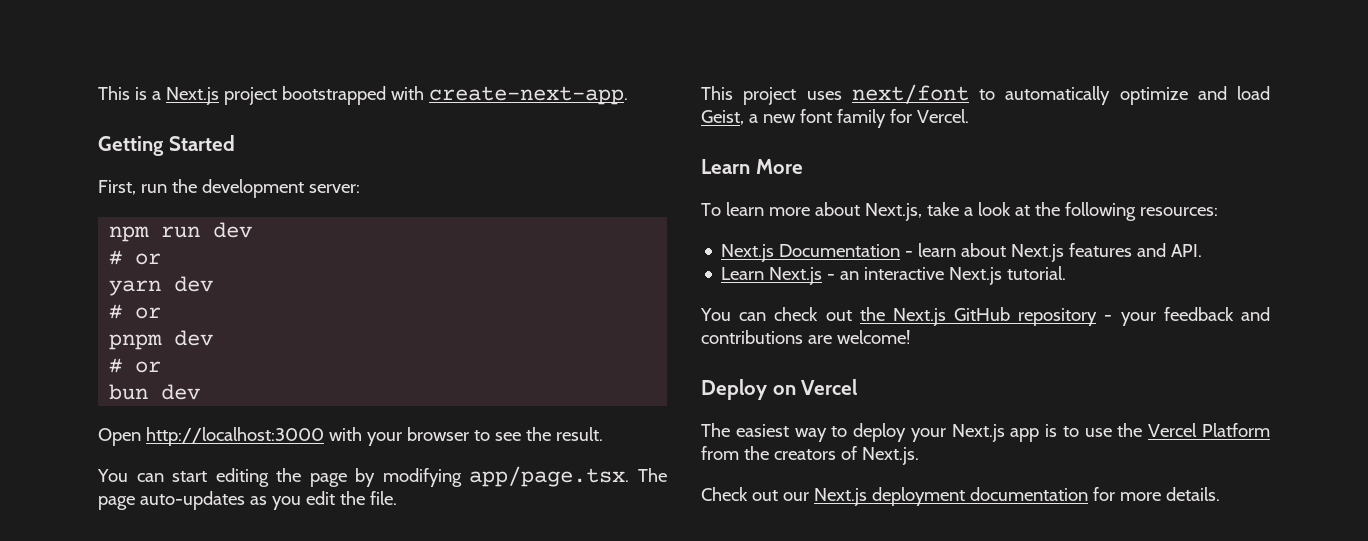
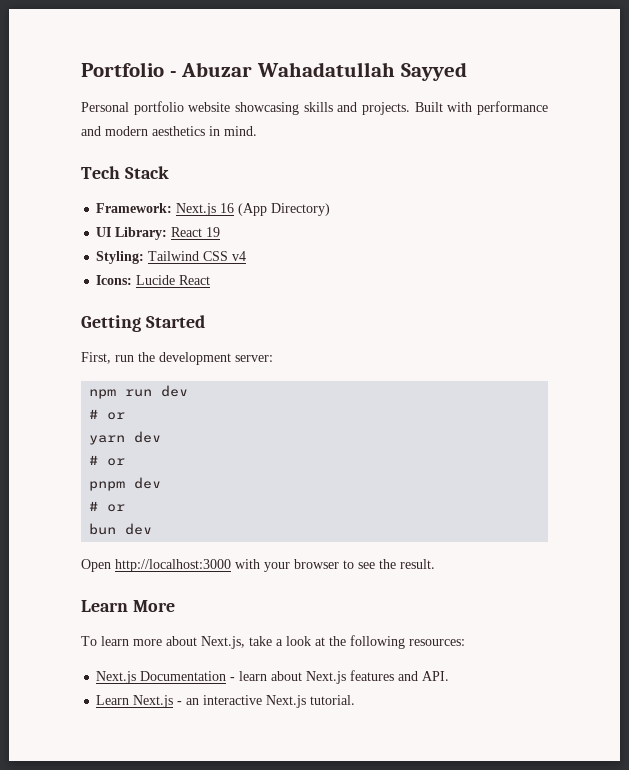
- This is a Next.js project bootstrapped with create-next-app.
+ Portfolio - Abuzar Wahadatullah Sayyed
+ Personal portfolio website showcasing skills and projects. Built with performance and modern aesthetics in mind.
+ Tech Stack
+ Framework: Next.js 16 (App Directory)
+ UI Library: React 19
+ Styling: Tailwind CSS v4
+ Icons: Lucide React
- You can start editing the page by modifying app/page.tsx. The page auto-updates as you edit the file.
- This project uses next/font to automatically optimize and load Geist, a new font family for Vercel.
- You can check out the Next.js GitHub repository - your feedback and contributions are welcome!
- Deploy on Vercel
- The easiest way to deploy your Next.js app is to use the Vercel Platform from the creators of Next.js.
- Check out our Next.js deployment documentation for more details.

